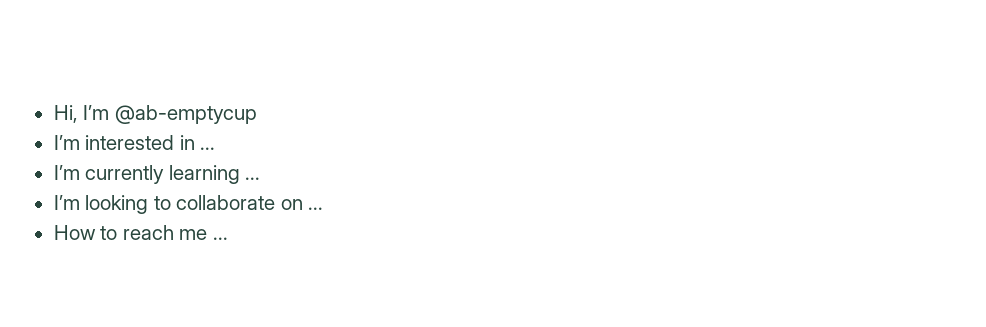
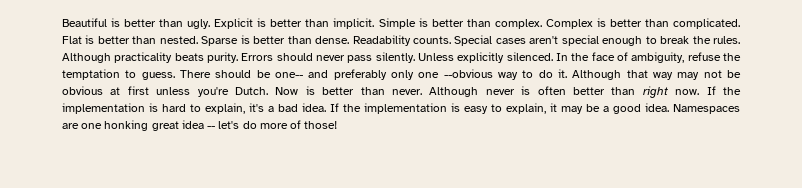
- Hi, I’m @ab-emptycup
- I’m interested in ...
- I’m currently learning ...
- I’m looking to collaborate on ...
- How to reach me ...
+ Beautiful is better than ugly. Explicit is better than implicit. Simple is better than complex. Complex is better than complicated. Flat is better than nested. Sparse is better than dense. Readability counts. Special cases aren't special enough to break the rules. Although practicality beats purity. Errors should never pass silently. Unless explicitly silenced. In the face of ambiguity, refuse the temptation to guess. There should be one-- and preferably only one --obvious way to do it. Although that way may not be obvious at first unless you're Dutch. Now is better than never. Although never is often better than right now. If the implementation is hard to explain, it's a bad idea. If the implementation is easy to explain, it may be a good idea. Namespaces are one honking great idea -- let's do more of those!

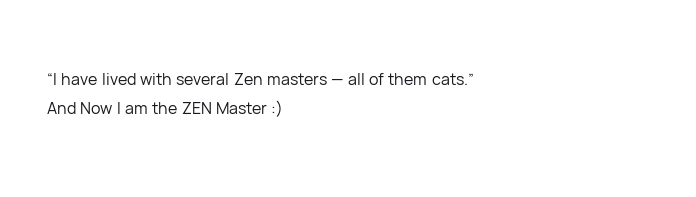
- Beautiful is better than ugly. Explicit is better than implicit. Simple is better than complex. Complex is better than complicated. Flat is better than nested. Sparse is better than dense. Readability counts. Special cases aren't special enough to break the rules. Although practicality beats purity. Errors should never pass silently. Unless explicitly silenced. In the face of ambiguity, refuse the temptation to guess. There should be one-- and preferably only one --obvious way to do it. Although that way may not be obvious at first unless you're Dutch. Now is better than never. Although never is often better than right now. If the implementation is hard to explain, it's a bad idea. If the implementation is easy to explain, it may be a good idea. Namespaces are one honking great idea -- let's do more of those!
+ “I have lived with several Zen masters — all of them cats.”
+ And Now I am the ZEN Master :)

